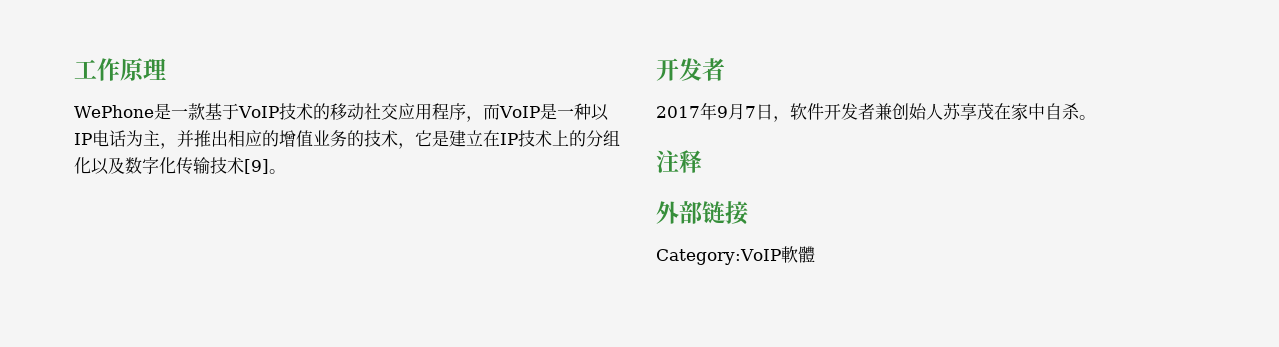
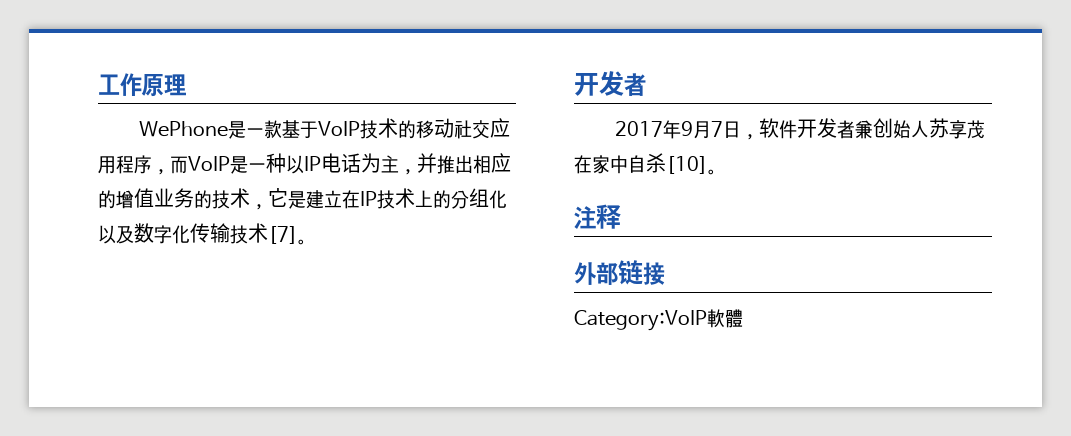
- WePhone是一款基于VoIP技术的移动社交应用程序，而VoIP是一种以IP电话为主，并推出相应的增值业务的技术，它是建立在IP技术上的分组化以及数字化传输技术[9]。
+ WePhone是一款基于VoIP技术的移动社交应用程序，而VoIP是一种以IP电话为主，并推出相应的增值业务的技术，它是建立在IP技术上的分组化以及数字化传输技术[7]。
- 2017年9月7日，软件开发者兼创始人苏享茂在家中自杀。
+ 2017年9月7日，软件开发者兼创始人苏享茂在家中自杀[10]。

